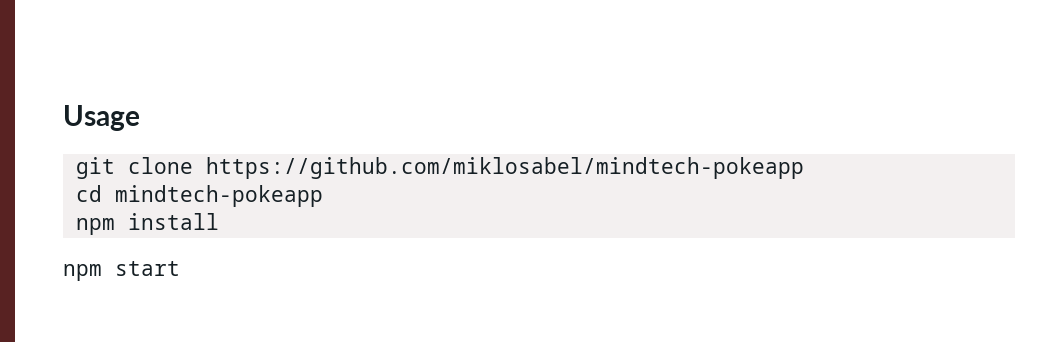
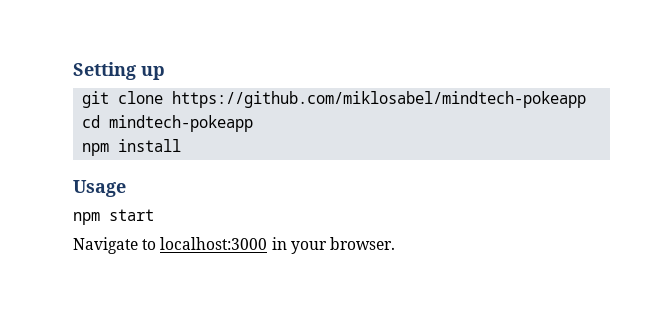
- Usage
+ Setting up
+ Usage
+ Navigate to localhost:3000 in your browser.

